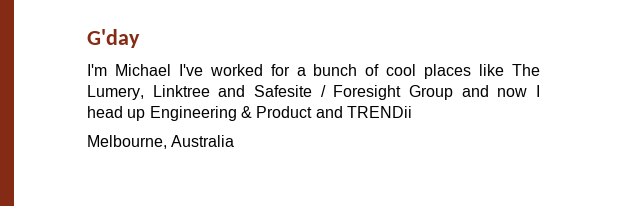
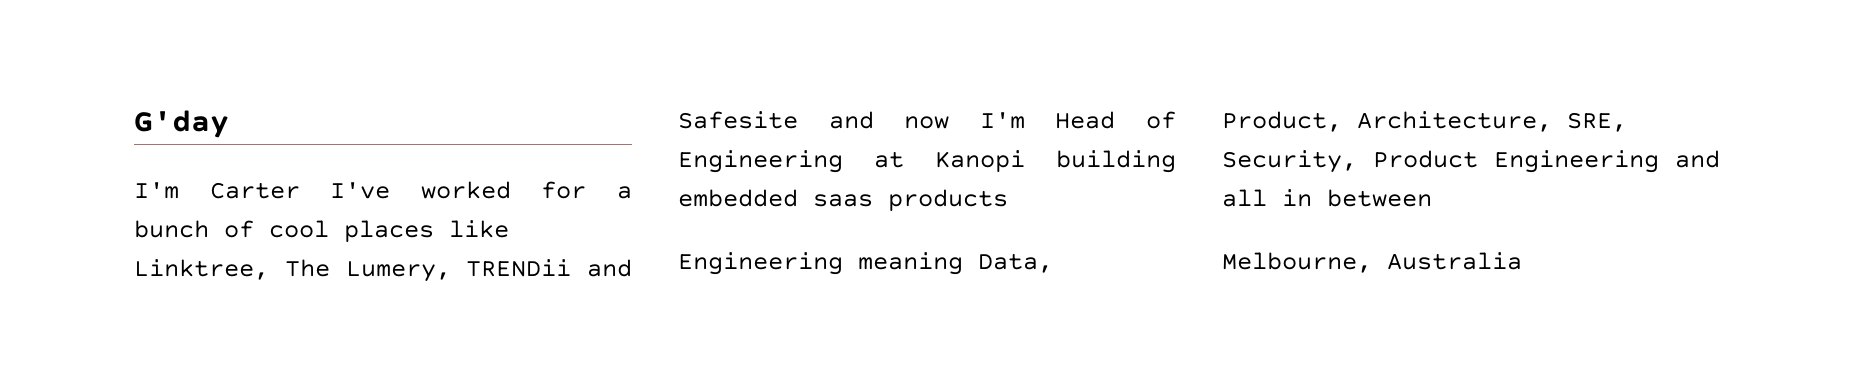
- I'm Michael I've worked for a bunch of cool places like The Lumery, Linktree and Safesite / Foresight Group and now I head up Engineering & Product and TRENDii
+ I'm Carter I've worked for a bunch of cool places like Linktree, The Lumery, TRENDii and Safesite and now I'm Head of Engineering at Kanopi building embedded saas products
+ Engineering meaning Data, Product, Architecture, SRE, Security, Product Engineering and all in between

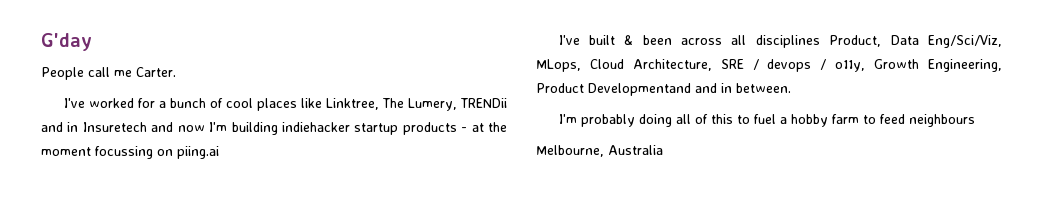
- I'm Carter I've worked for a bunch of cool places like Linktree, The Lumery, TRENDii and Safesite and now I'm Head of Engineering at Kanopi building embedded saas products
- Engineering meaning Data, Product, Architecture, SRE, Security, Product Engineering and all in between
+ People call me Carter.
+ I've worked for a bunch of cool places like Linktree, The Lumery, TRENDii and in Insuretech and now I'm building indiehacker startup products - at the moment focussing on piing.ai
+ I've built & been across all disciplines Product, Data Eng/Sci/Viz, MLops, Cloud Architecture, SRE / devops / o11y, Growth Engineering, Product Developmentand and in between.
+ I'm probably doing all of this to fuel a hobby farm to feed neighbours

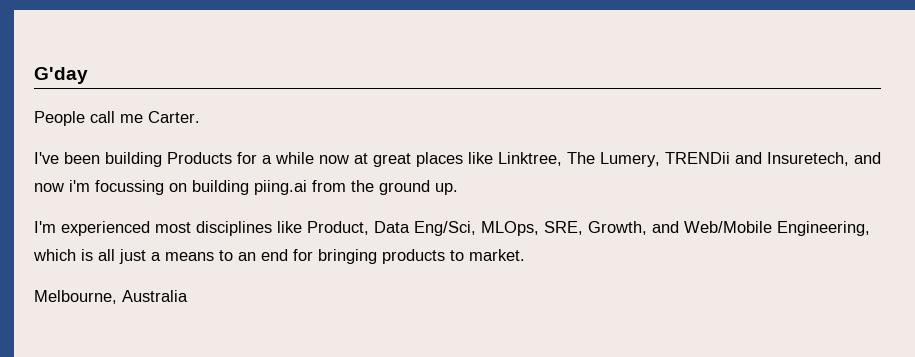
- I've worked for a bunch of cool places like Linktree, The Lumery, TRENDii and in Insuretech and now I'm building indiehacker startup products - at the moment focussing on piing.ai
- I've built & been across all disciplines Product, Data Eng/Sci/Viz, MLops, Cloud Architecture, SRE / devops / o11y, Growth Engineering, Product Developmentand and in between.
- I'm probably doing all of this to fuel a hobby farm to feed neighbours
+ I've been building Products for a while now at great places like Linktree, The Lumery, TRENDii and Insuretech, and now i'm focussing on building piing.ai from the ground up.
+ I'm experienced most disciplines like Product, Data Eng/Sci, MLOps, SRE, Growth, and Web/Mobile Engineering, which is all just a means to an end for bringing products to market.

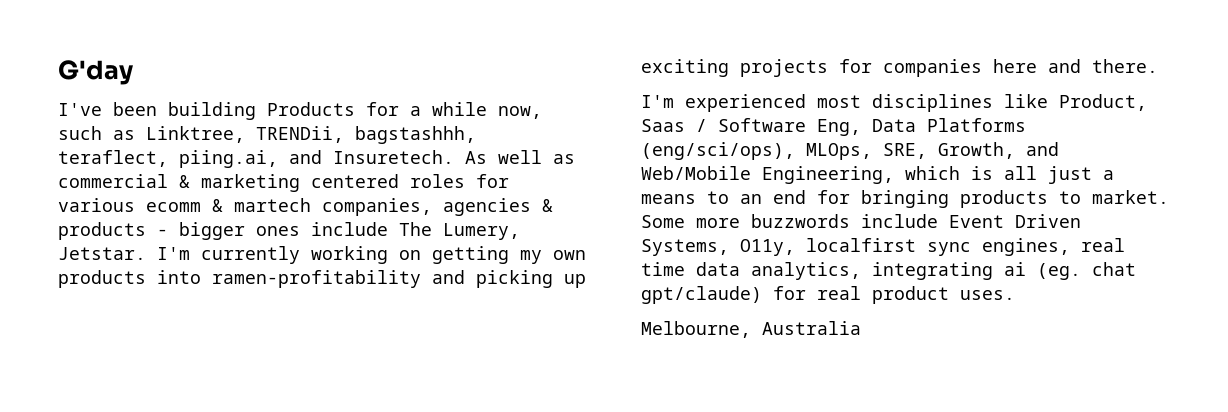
- People call me Carter.
- I've been building Products for a while now at great places like Linktree, The Lumery, TRENDii and Insuretech, and now i'm focussing on building piing.ai from the ground up.
+ I've been building Products for a while now, such as Linktree, TRENDii, bagstashhh, teraflect, piing.ai, and Insuretech. As well as commercial & marketing centered roles for various ecomm & martech companies, agencies & products - bigger ones include The Lumery, Jetstar. I'm currently working on getting my own products into ramen-profitability and picking up exciting projects for companies here and there.
- I'm experienced most disciplines like Product, Data Eng/Sci, MLOps, SRE, Growth, and Web/Mobile Engineering, which is all just a means to an end for bringing products to market.
+ I'm experienced most disciplines like Product, Saas / Software Eng, Data Platforms (eng/sci/ops), MLOps, SRE, Growth, and Web/Mobile Engineering, which is all just a means to an end for bringing products to market. Some more buzzwords include Event Driven Systems, O11y, localfirst sync engines, real time data analytics, integrating ai (eg. chat gpt/claude) for real product uses.

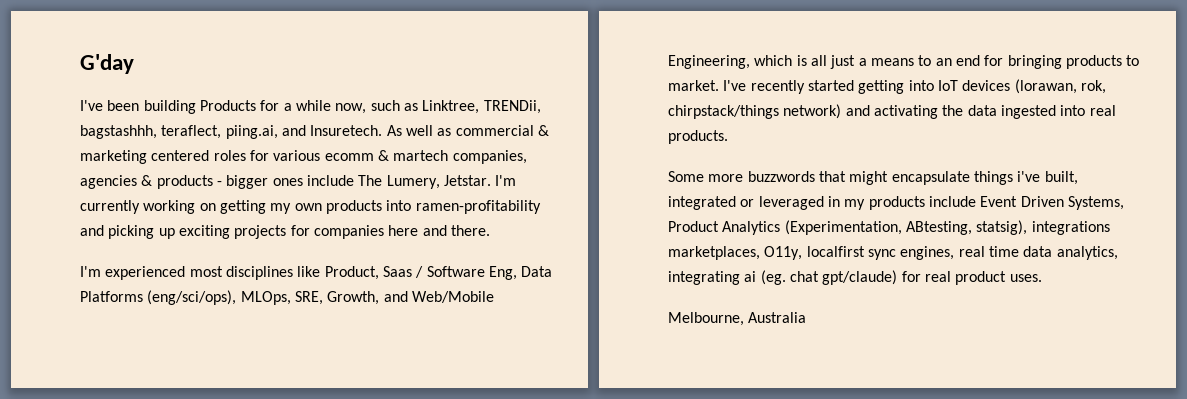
- Some more buzzwords include Event Driven Systems, O11y, localfirst sync engines, real time data analytics, integrating ai (eg. chat gpt/claude) for real product uses.
+ I've recently started getting into IoT devices (lorawan, rok, chirpstack/things network) and activating the data ingested into real products.
+ Some more buzzwords that might encapsulate things i've built, integrated or leveraged in my products include Event Driven Systems, Product Analytics (Experimentation, ABtesting, statsig), integrations marketplaces, O11y, localfirst sync engines, real time data analytics, integrating ai (eg. chat gpt/claude) for real product uses.

